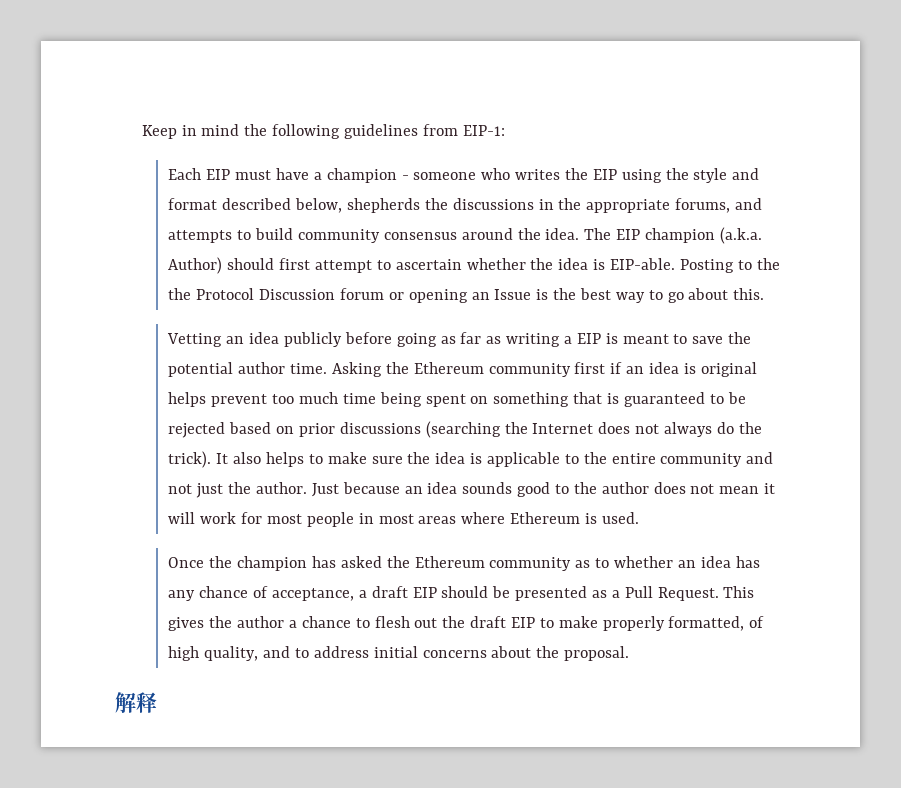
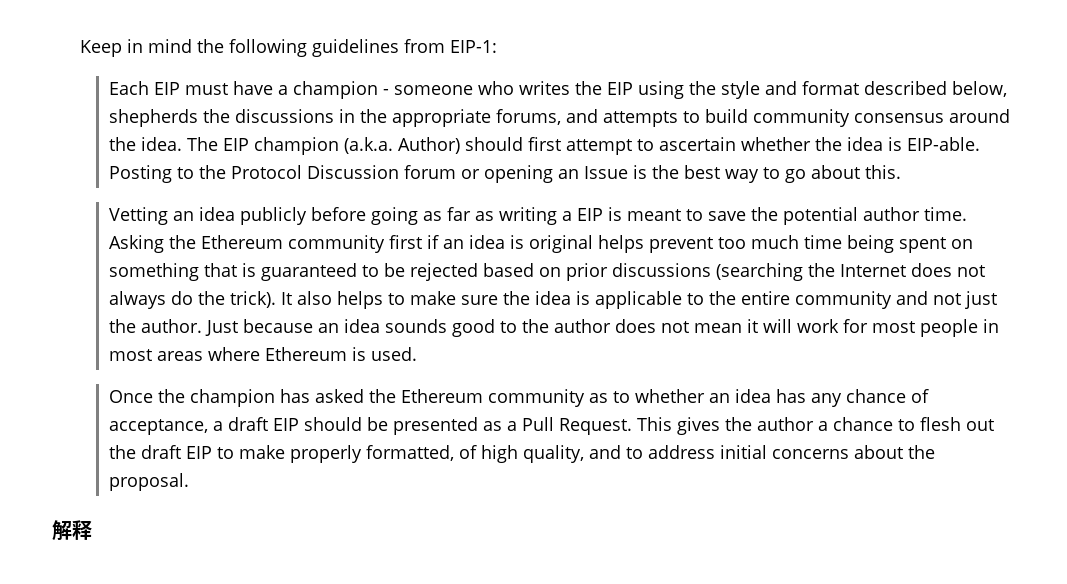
- Posting to the the Protocol Discussion forum or opening an Issue is the best way to go about this.
+ Posting to the Protocol Discussion forum or opening an Issue is the best way to go about this.

